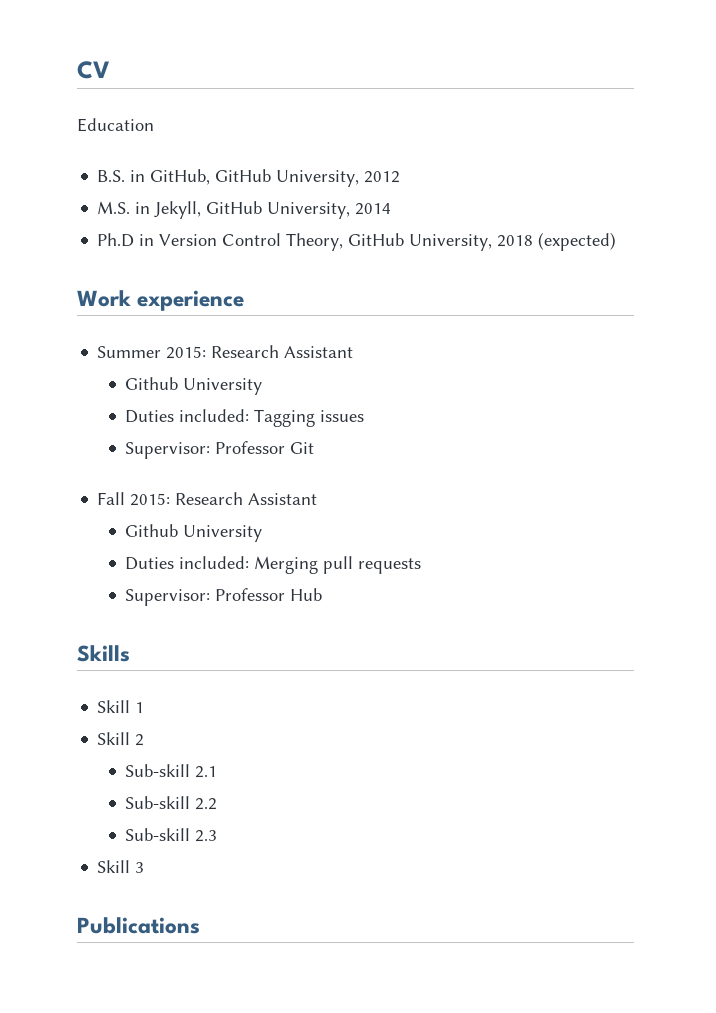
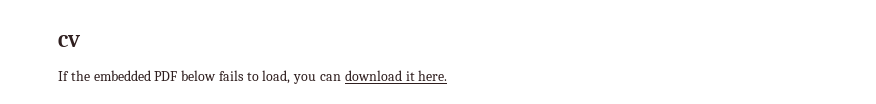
- Education
- B.S. in GitHub, GitHub University, 2012
- M.S. in Jekyll, GitHub University, 2014
- Ph.D in Version Control Theory, GitHub University, 2018 (expected)
- Work experience
- Summer 2015: Research Assistant
- Github University
- Duties included: Tagging issues
- Supervisor: Professor Git
- Fall 2015: Research Assistant
- Github University
- Duties included: Merging pull requests
- Supervisor: Professor Hub
- Skills
- Skill 1
- Skill 2
- Sub-skill 2.1
- Sub-skill 2.2
- Sub-skill 2.3
- Skill 3
- Publications
+ If the embedded PDF below fails to load, you can download it here.

